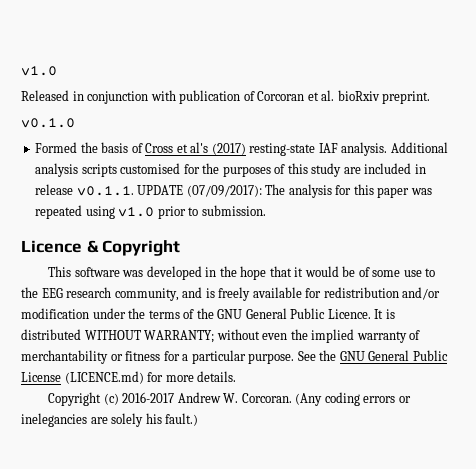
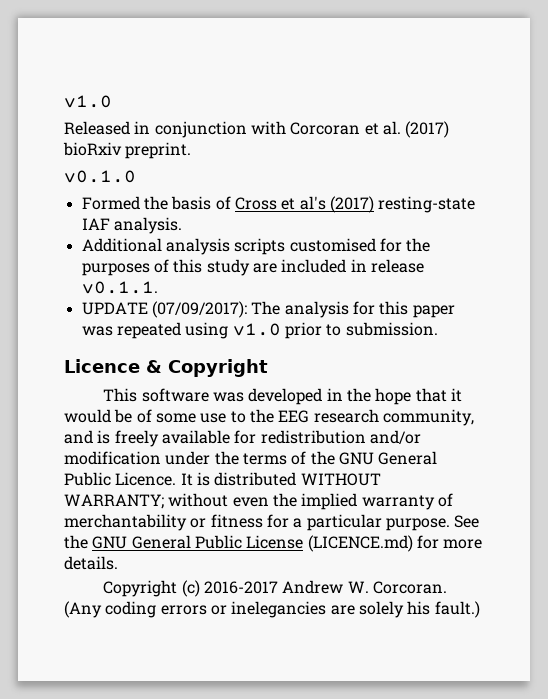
- Released in conjunction with publication of Corcoran et al. bioRxiv preprint.
+ Released in conjunction with Corcoran et al. (2017) bioRxiv preprint.
- Formed the basis of Cross et al's (2017) resting-state IAF analysis. Additional analysis scripts customised for the purposes of this study are included in release v0.1.1. UPDATE (07/09/2017): The analysis for this paper was repeated using v1.0 prior to submission.
+ Formed the basis of Cross et al's (2017) resting-state IAF analysis.
+ Additional analysis scripts customised for the purposes of this study are included in release v0.1.1.
+ UPDATE (07/09/2017): The analysis for this paper was repeated using v1.0 prior to submission.

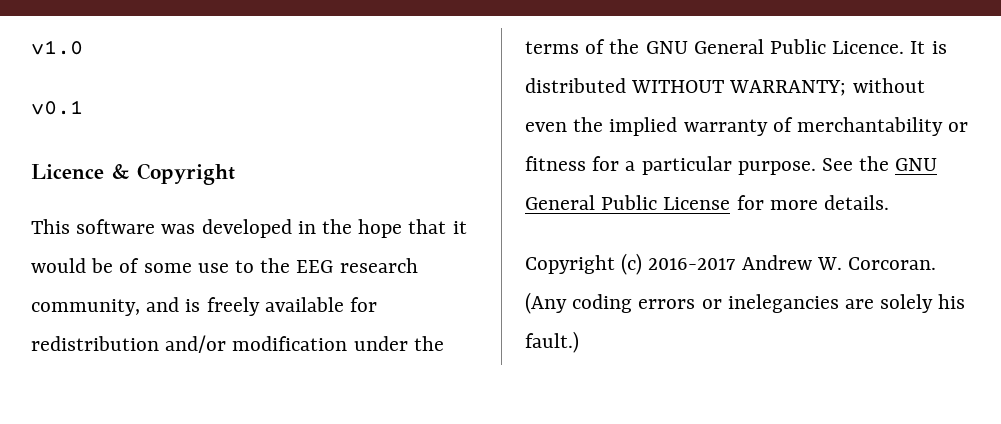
- Released in conjunction with Corcoran et al. (2017) bioRxiv preprint.
- v0.1.0
- Formed the basis of Cross et al's (2017) resting-state IAF analysis.
- Additional analysis scripts customised for the purposes of this study are included in release v0.1.1.
- UPDATE (07/09/2017): The analysis for this paper was repeated using v1.0 prior to submission.
+ v0.1
- See the GNU General Public License (LICENCE.md) for more details.
+ See the GNU General Public License for more details.

